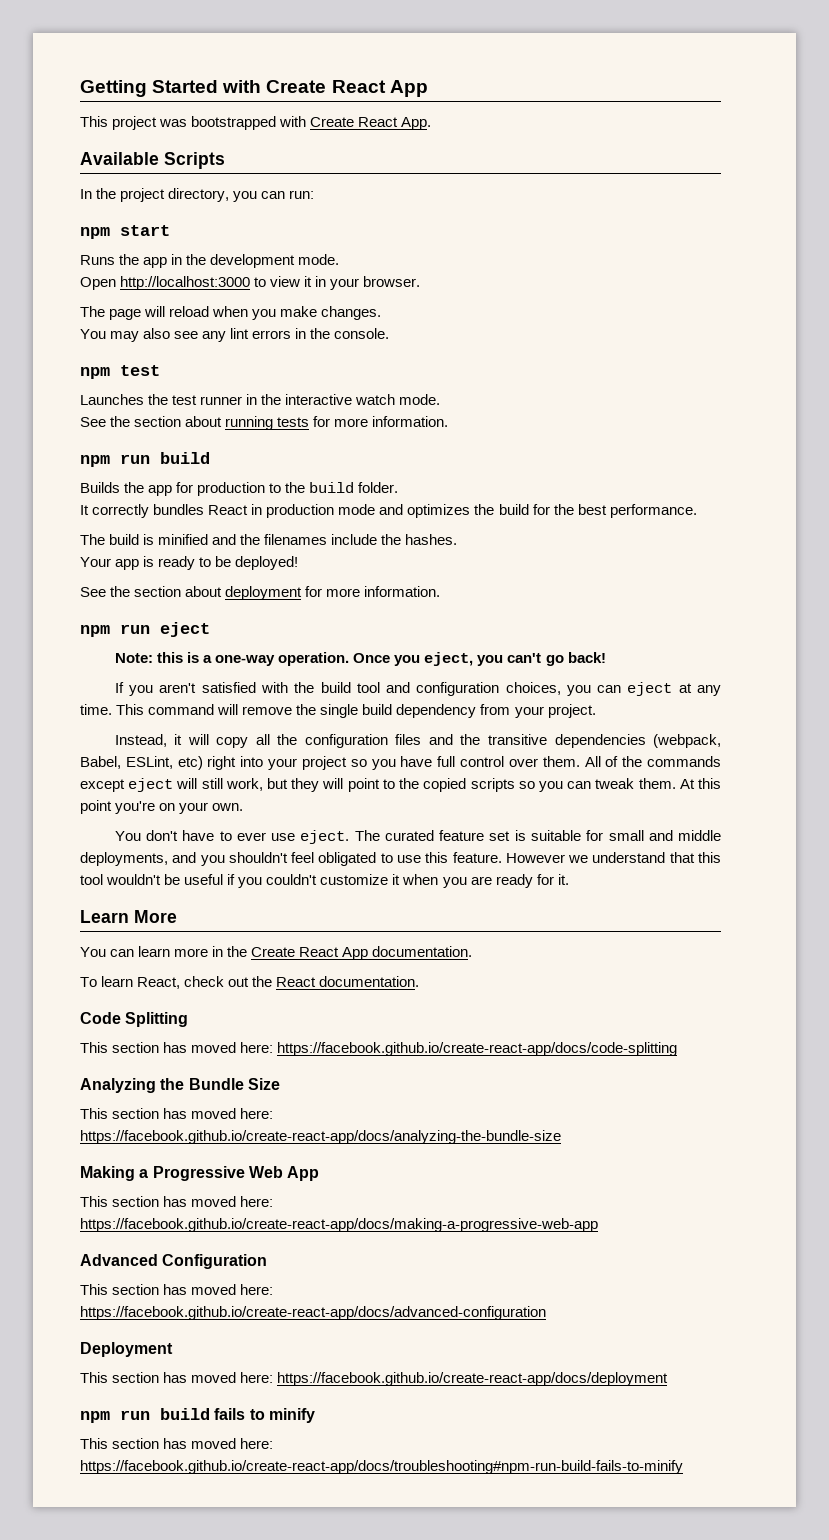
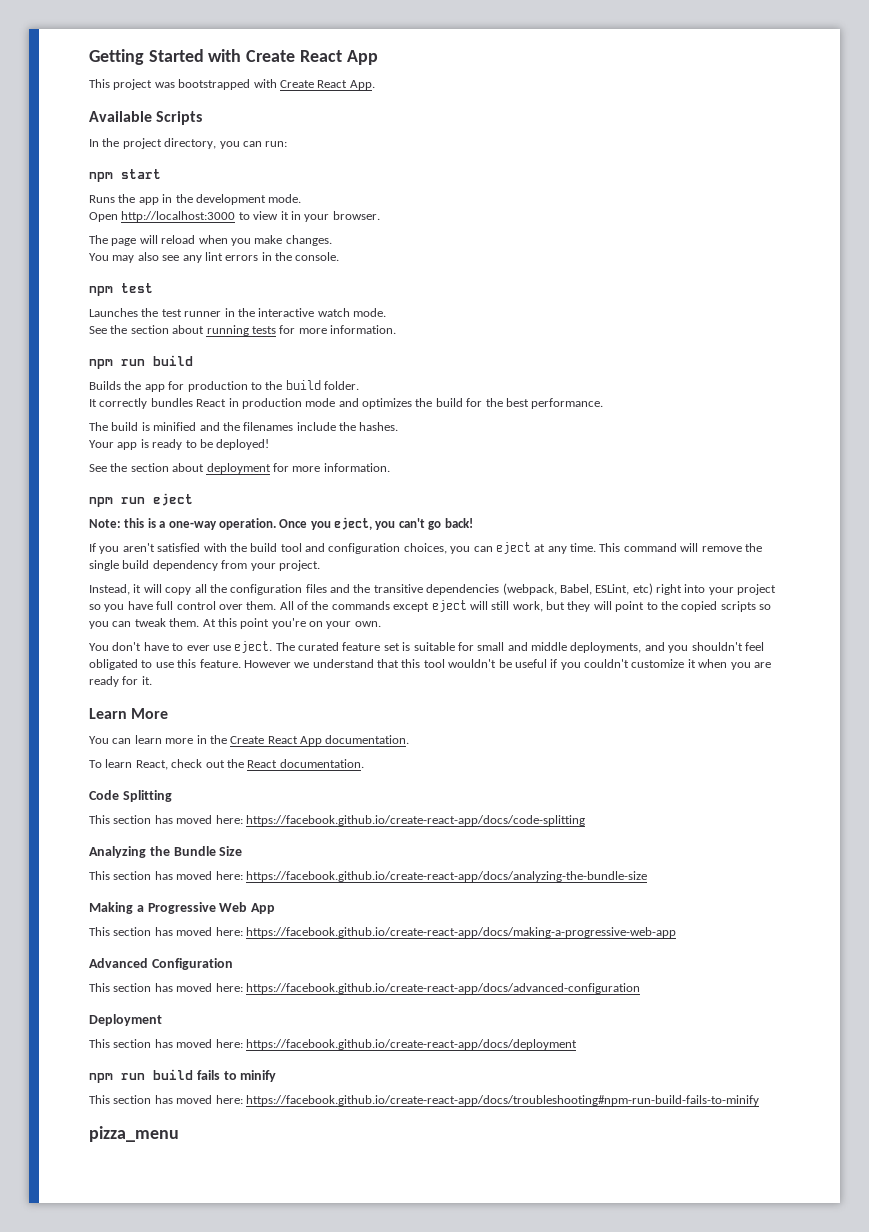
+ pizza_menu

